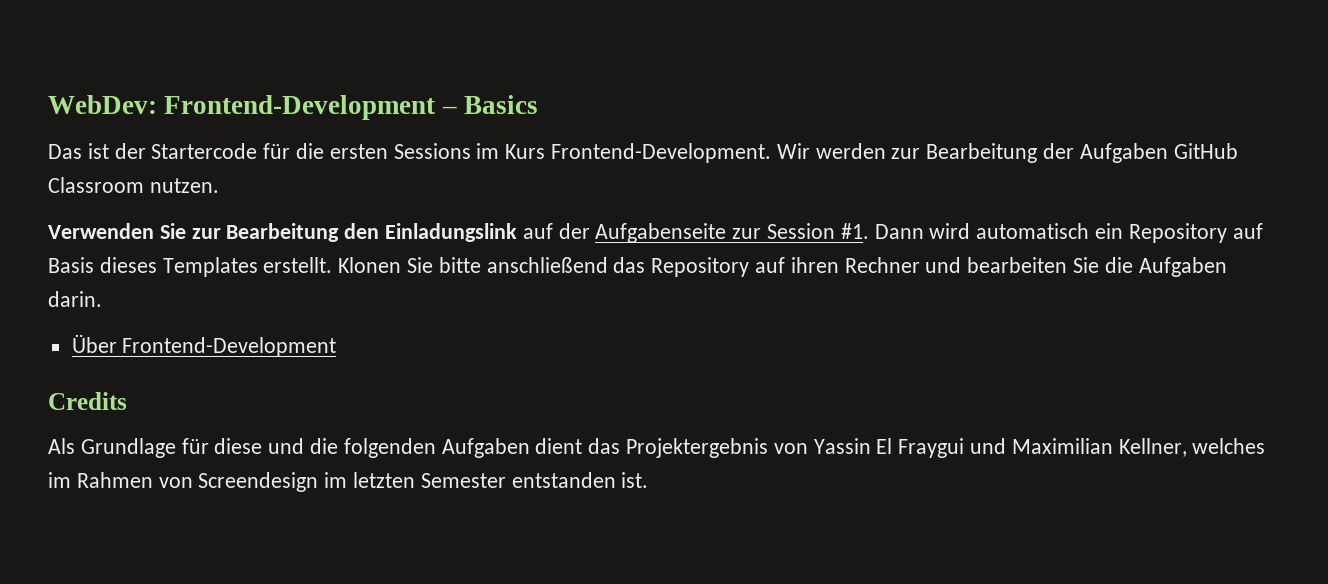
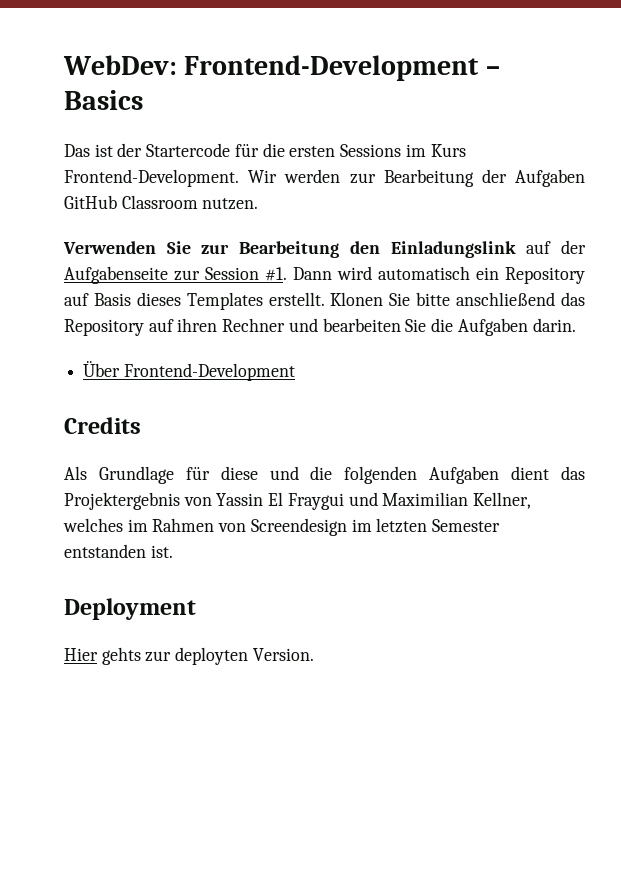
+ Deployment
+ Hier gehts zur deployten Version.

